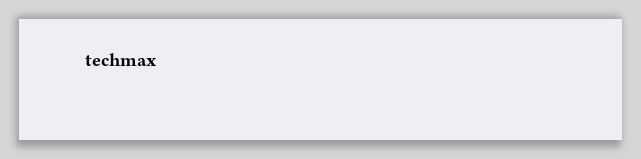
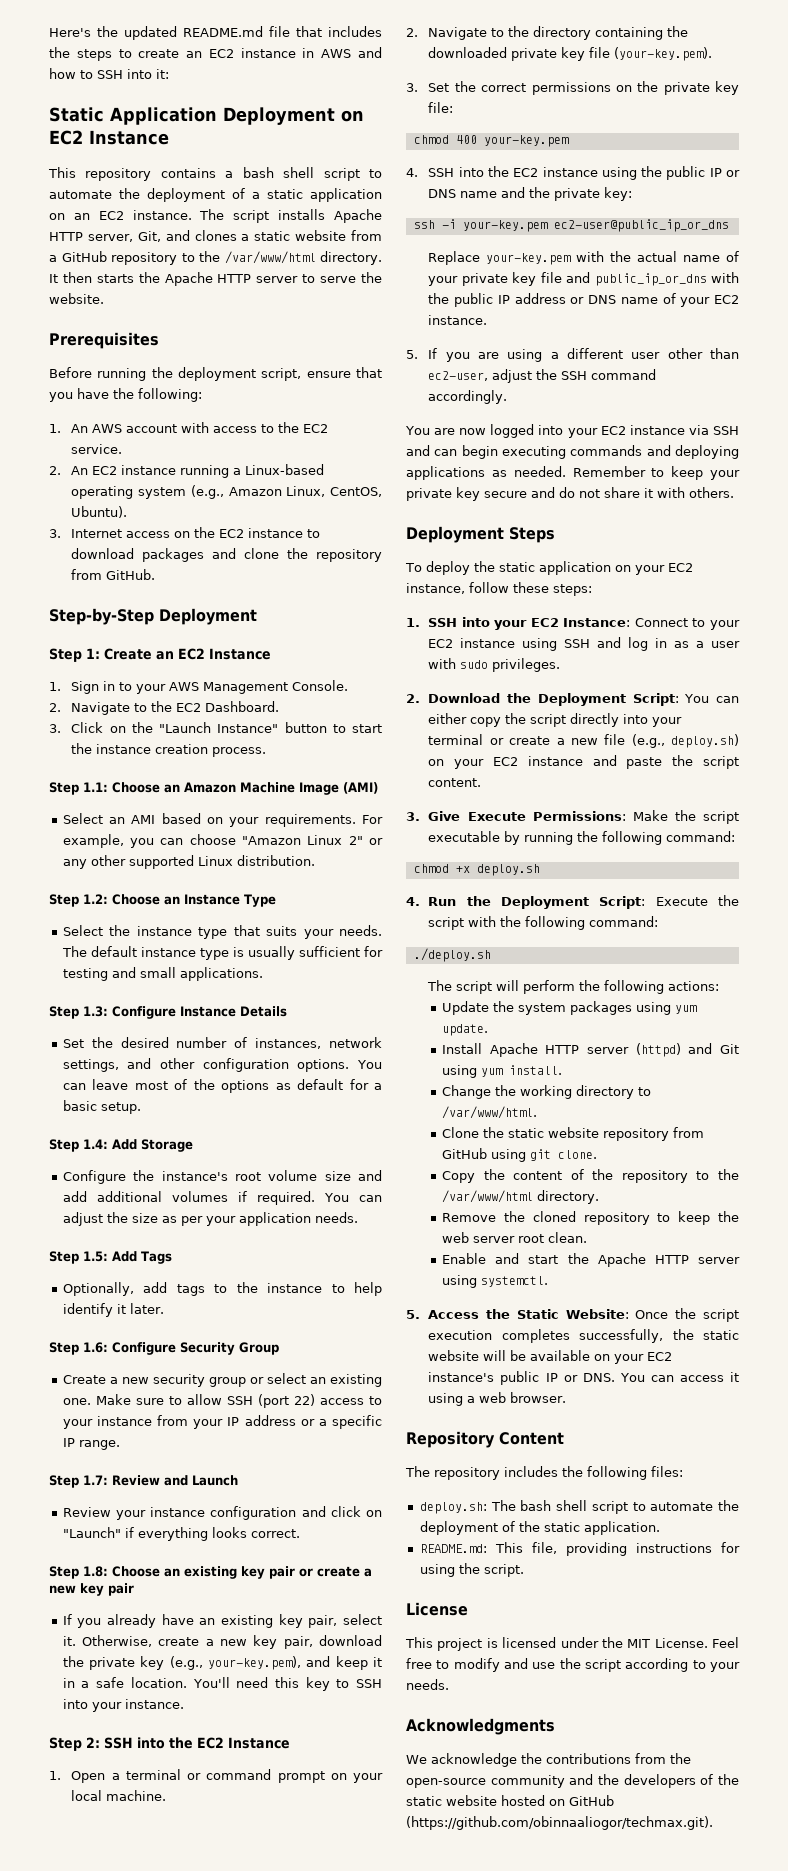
- techmax
+ Here's the updated README.md file that includes the steps to create an EC2 instance in AWS and how to SSH into it:
+ Static Application Deployment on EC2 Instance
+ This repository contains a bash shell script to automate the deployment of a static application on an EC2 instance. The script installs Apache HTTP server, Git, and clones a static website from a GitHub repository to the /var/www/html directory. It then starts the Apache HTTP server to serve the website.
+ Prerequisites
+ Before running the deployment script, ensure that you have the following:
+ 1. An AWS account with access to the EC2 service.
+ 2. An EC2 instance running a Linux-based operating system (e.g., Amazon Linux, CentOS, Ubuntu).
+ 3. Internet access on the EC2 instance to download packages and clone the repository from GitHub.
+ Step-by-Step Deployment
+ Step 1: Create an EC2 Instance
+ 1. Sign in to your AWS Management Console.
+ 2. Navigate to the EC2 Dashboard.
+ 3. Click on the "Launch Instance" button to start the instance creation process.
+ Step 1.1: Choose an Amazon Machine Image (AMI)
+ Select an AMI based on your requirements. For example, you can choose "Amazon Linux 2" or any other supported Linux distribution.
+ Step 1.2: Choose an Instance Type
+ Select the instance type that suits your needs. The default instance type is usually sufficient for testing and small applications.
+ Step 1.3: Configure Instance Details
+ Set the desired number of instances, network settings, and other configuration options. You can leave most of the options as default for a basic setup.
+ Step 1.4: Add Storage
+ Configure the instance's root volume size and add additional volumes if required. You can adjust the size as per your application needs.
+ Step 1.5: Add Tags
+ Optionally, add tags to the instance to help identify it later.
+ Step 1.6: Configure Security Group
+ Create a new security group or select an existing one. Make sure to allow SSH (port 22) access to your instance from your IP address or a specific IP range.
+ Step 1.7: Review and Launch
+ Review your instance configuration and click on "Launch" if everything looks correct.
+ Step 1.8: Choose an existing key pair or create a new key pair
+ If you already have an existing key pair, select it. Otherwise, create a new key pair, download the private key (e.g., your-key.pem), and keep it in a safe location. You'll need this key to SSH into your instance.
+ Step 2: SSH into the EC2 Instance
+ 1. Open a terminal or command prompt on your local machine.
+ 2. Navigate to the directory containing the downloaded private key file (your-key.pem).
+ 3. Set the correct permissions on the private key file:
+ chmod 400 your-key.pem
+ 4. SSH into the EC2 instance using the public IP or DNS name and the private key:
+ ssh -i your-key.pem ec2-user@public_ip_or_dns
+ Replace your-key.pem with the actual name of your private key file and public_ip_or_dns with the public IP address or DNS name of your EC2 instance.
+ 5. If you are using a different user other than ec2-user, adjust the SSH command accordingly.
+ You are now logged into your EC2 instance via SSH and can begin executing commands and deploying applications as needed. Remember to keep your private key secure and do not share it with others.
+ Deployment Steps
+ To deploy the static application on your EC2 instance, follow these steps:
+ 1. SSH into your EC2 Instance: Connect to your EC2 instance using SSH and log in as a user with sudo privileges.
+ 2. Download the Deployment Script: You can either copy the script directly into your terminal or create a new file (e.g., deploy.sh) on your EC2 instance and paste the script content.
+ 3. Give Execute Permissions: Make the script executable by running the following command:
+ chmod +x deploy.sh
+ 4. Run the Deployment Script: Execute the script with the following command:
+ ./deploy.sh
+ The script will perform the following actions:
+ Update the system packages using yum update.
+ Install Apache HTTP server (httpd) and Git using yum install.
+ Change the working directory to /var/www/html.
+ Clone the static website repository from GitHub using git clone.
+ Copy the content of the repository to the /var/www/html directory.
+ Remove the cloned repository to keep the web server root clean.
+ Enable and start the Apache HTTP server using systemctl.
+ 5. Access the Static Website: Once the script execution completes successfully, the static website will be available on your EC2 instance's public IP or DNS. You can access it using a web browser.
+ Repository Content
+ The repository includes the following files:
+ deploy.sh: The bash shell script to automate the deployment of the static application.
+ README.md: This file, providing instructions for using the script.
+ License
+ This project is licensed under the MIT License. Feel free to modify and use the script according to your needs.
+ Acknowledgments
+ We acknowledge the contributions from the open-source community and the developers of the static website hosted on GitHub (https://github.com/obinnaaliogor/techmax.git).

